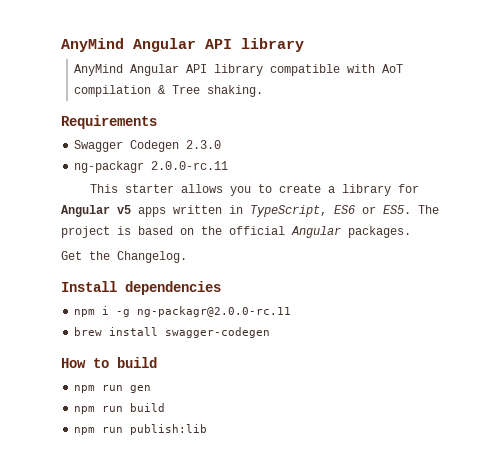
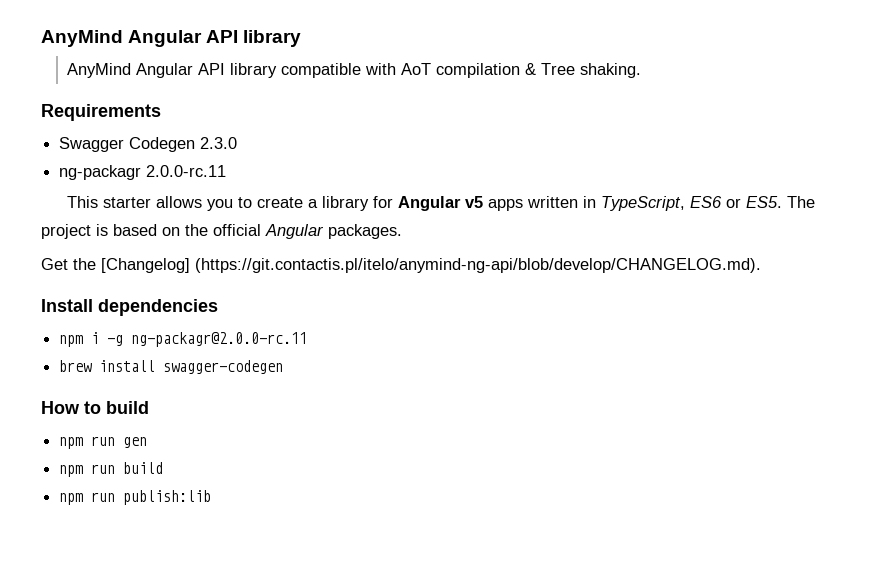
- Get the Changelog.
+ Get the [Changelog] (https://git.contactis.pl/itelo/anymind-ng-api/blob/develop/CHANGELOG.md).

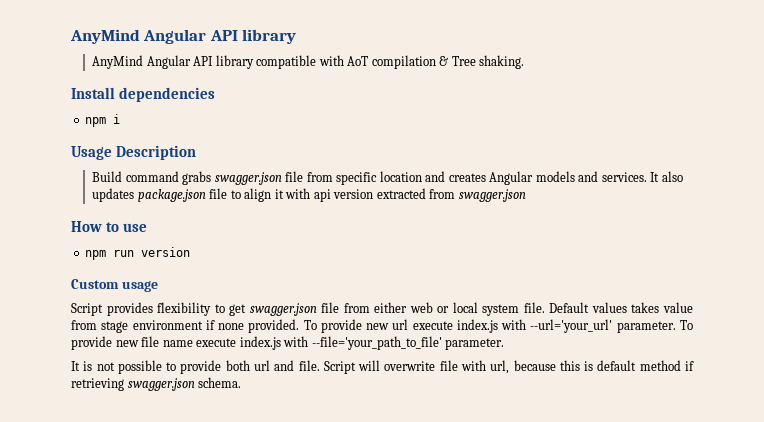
- Requirements
- Swagger Codegen 2.3.0
- ng-packagr 2.0.0-rc.11
- This starter allows you to create a library for Angular v5 apps written in TypeScript, ES6 or ES5. The project is based on the official Angular packages.
- Get the [Changelog] (https://git.contactis.pl/itelo/anymind-ng-api/blob/develop/CHANGELOG.md).
  Install dependencies
- npm i -g ng-packagr@2.0.0-rc.11
- brew install swagger-codegen
+ npm i
+ Usage Description
+ Build command grabs swagger.json file from specific location and creates Angular models and services. It also updates package.json file to align it with api version extracted from swagger.json
- How to build
- npm run gen
- npm run build
- npm run publish:lib
+ How to use
+ npm run version
+ Custom usage
+ Script provides flexibility to get swagger.json file from either web or local system file. Default values takes value from stage environment if none provided. To provide new url execute index.js with --url='your_url' parameter. To provide new file name execute index.js with --file='your_path_to_file' parameter.
+ It is not possible to provide both url and file. Script will overwrite file with url, because this is default method if retrieving swagger.json schema.

